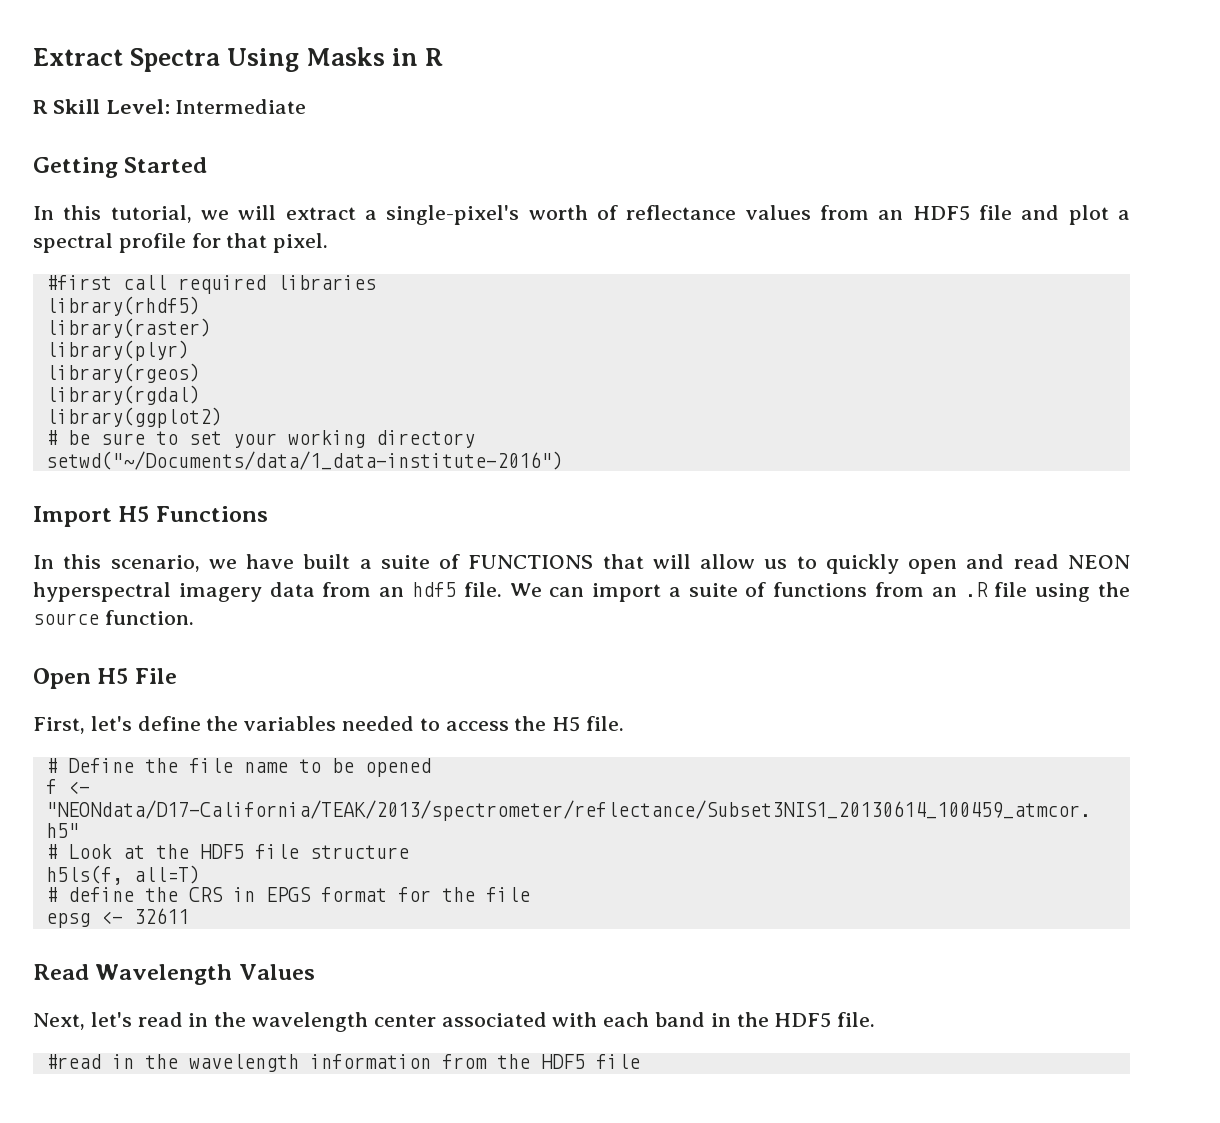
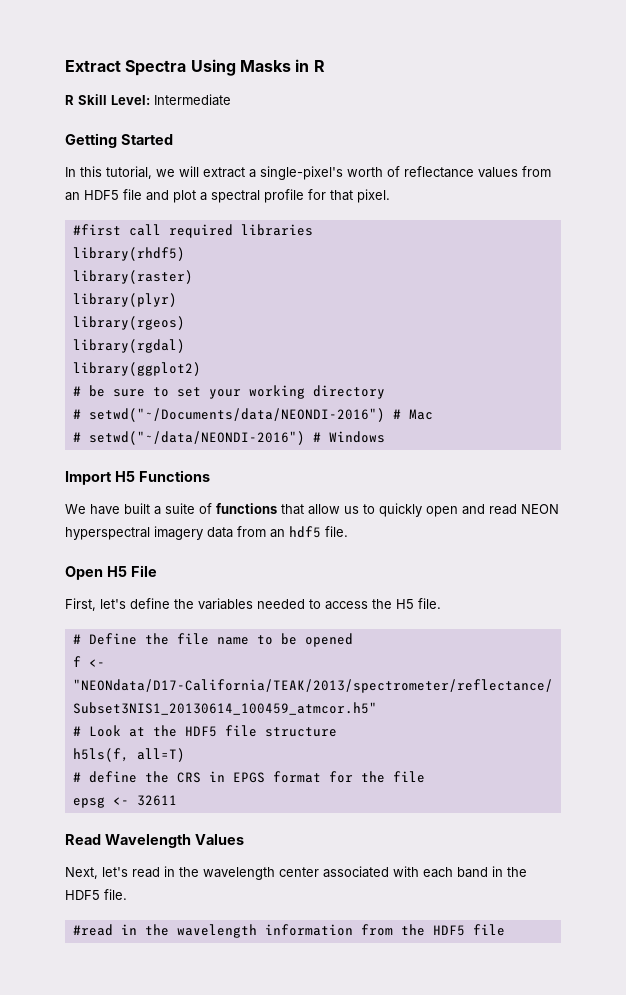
- setwd("~/Documents/data/1_data-institute-2016")
+ # setwd("~/Documents/data/NEONDI-2016") # Mac
+ # setwd("~/data/NEONDI-2016") # Windows
- In this scenario, we have built a suite of FUNCTIONS that will allow us to quickly open and read NEON hyperspectral imagery data from an hdf5 file. We can import a suite of functions from an .R file using the source function.
+ We have built a suite of functions that allow us to quickly open and read NEON hyperspectral imagery data from an hdf5 file.

